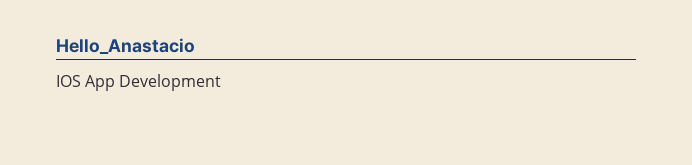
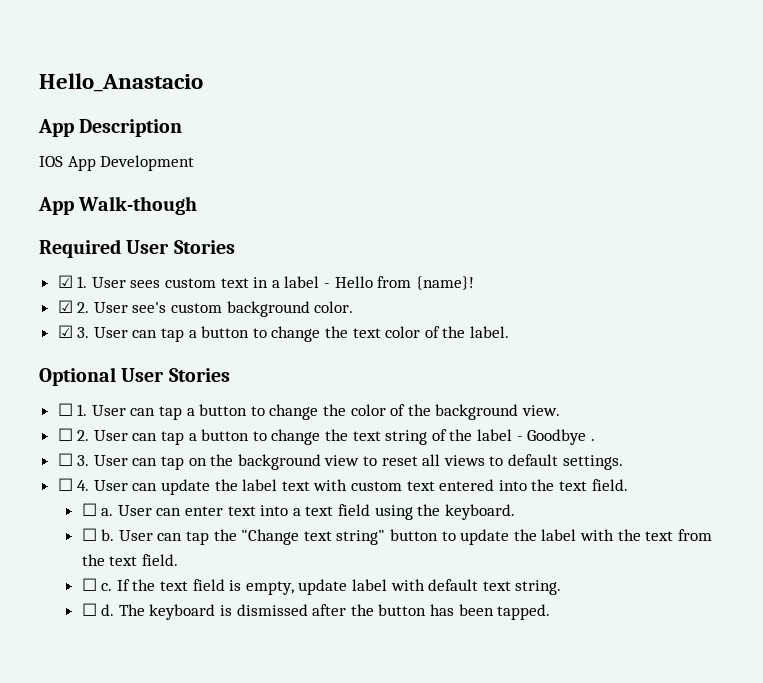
+ App Description
+ App Walk-though
+ Required User Stories
+ ☑ 1. User sees custom text in a label - Hello from {name}!
+ ☑ 2. User see's custom background color.
+ ☑ 3. User can tap a button to change the text color of the label.
+ Optional User Stories
+ ☐ 1. User can tap a button to change the color of the background view.
+ ☐ 2. User can tap a button to change the text string of the label - Goodbye .
+ ☐ 3. User can tap on the background view to reset all views to default settings.
+ ☐ 4. User can update the label text with custom text entered into the text field.
+ ☐ a. User can enter text into a text field using the keyboard.
+ ☐ b. User can tap the "Change text string" button to update the label with the text from the text field.
+ ☐ c. If the text field is empty, update label with default text string.
+ ☐ d. The keyboard is dismissed after the button has been tapped.

